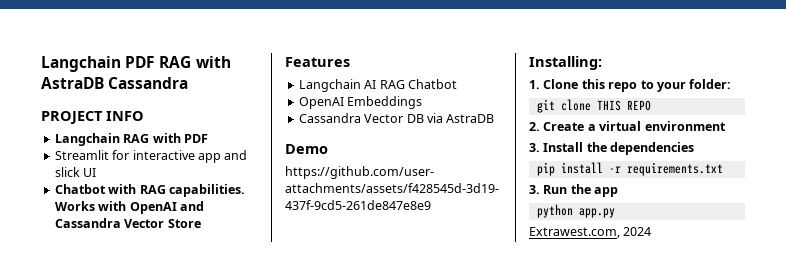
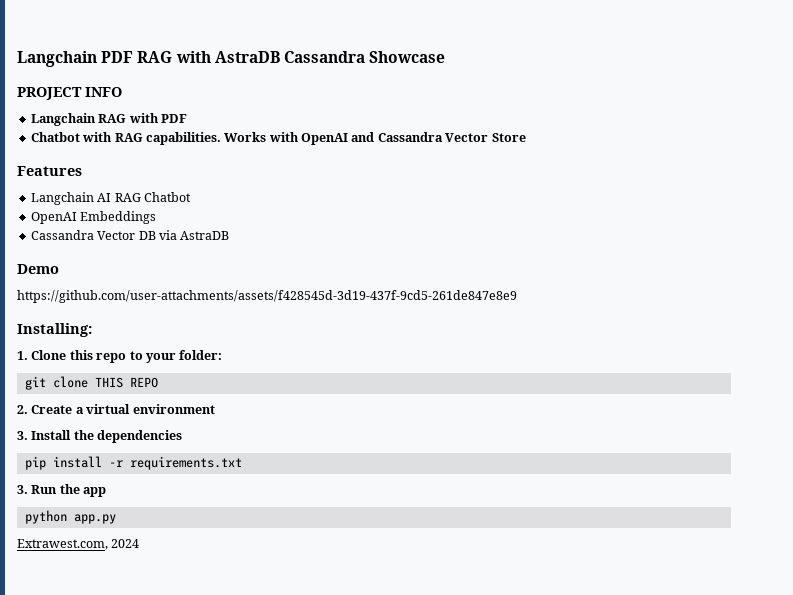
- Langchain PDF RAG with AstraDB Cassandra
+ Langchain PDF RAG with AstraDB Cassandra Showcase
- Streamlit for interactive app and slick UI

